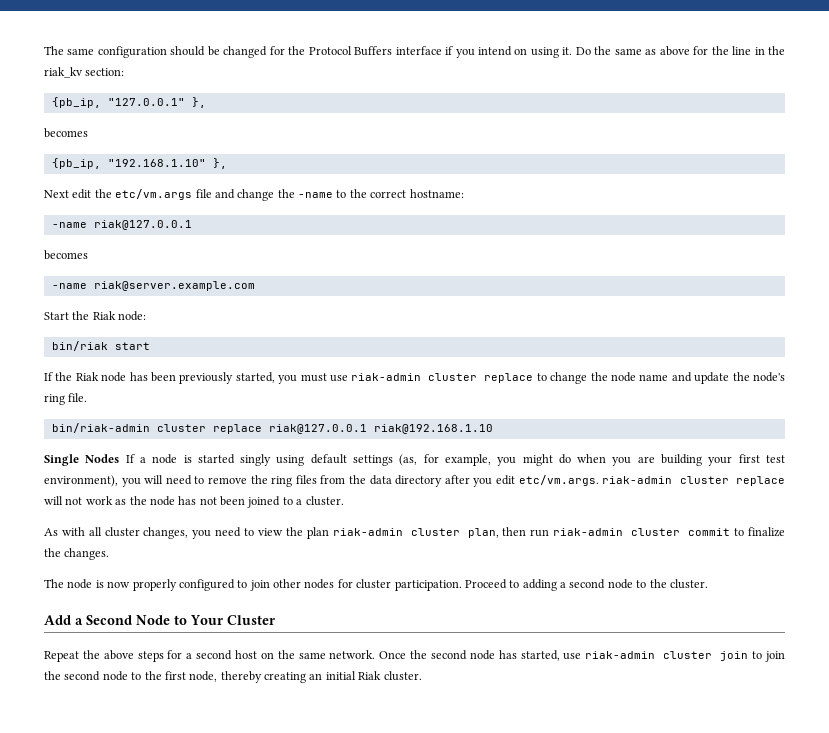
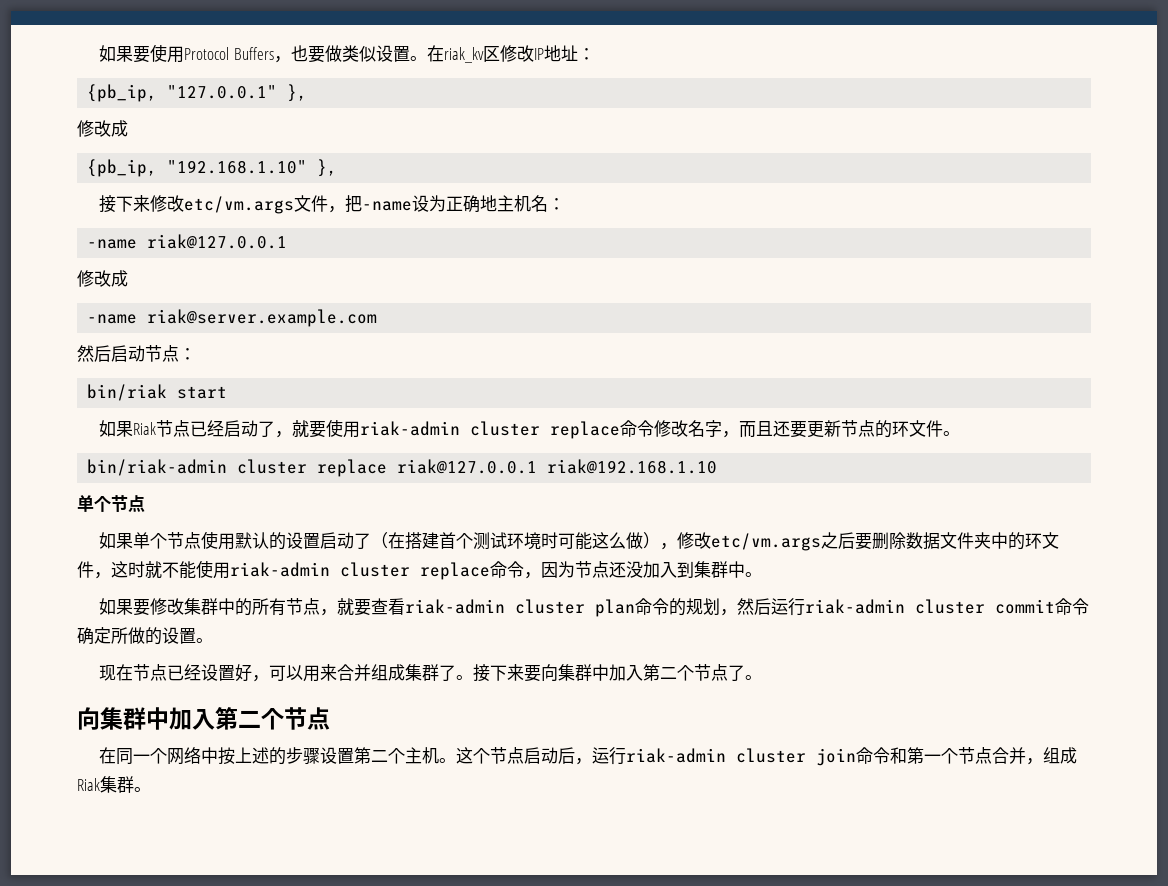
- The same configuration should be changed for the Protocol Buffers interface if you intend on using it. Do the same as above for the line in the riak_kv section:
+ 如果要使用Protocol Buffers，也要做类似设置。在riak_kv区修改IP地址：
  {pb_ip, "127.0.0.1" },
- becomes
+ 修改成
- Next edit the etc/vm.args file and change the -name to the correct hostname:
+ 接下来修改etc/vm.args文件，把-name设为正确地主机名：
  -name riak@127.0.0.1
- becomes
+ 修改成
- Start the Riak node:
+ 然后启动节点：
  bin/riak start
- If the Riak node has been previously started, you must use riak-admin cluster replace to change the node name and update the node's ring file.
+ 如果Riak节点已经启动了，就要使用riak-admin cluster replace命令修改名字，而且还要更新节点的环文件。
  bin/riak-admin cluster replace riak@127.0.0.1 riak@192.168.1.10
- Single Nodes If a node is started singly using default settings (as, for example, you might do when you are building your first test environment), you will need to remove the ring files from the data directory after you edit etc/vm.args. riak-admin cluster replace will not work as the node has not been joined to a cluster.
- As with all cluster changes, you need to view the plan riak-admin cluster plan, then run riak-admin cluster commit to finalize the changes.
- The node is now properly configured to join other nodes for cluster participation. Proceed to adding a second node to the cluster.
- Add a Second Node to Your Cluster
- Repeat the above steps for a second host on the same network. Once the second node has started, use riak-admin cluster join to join the second node to the first node, thereby creating an initial Riak cluster.
+ 单个节点
+ 如果单个节点使用默认的设置启动了（在搭建首个测试环境时可能这么做），修改etc/vm.args之后要删除数据文件夹中的环文件，这时就不能使用riak-admin cluster replace命令，因为节点还没加入到集群中。
+ 如果要修改集群中的所有节点，就要查看riak-admin cluster plan命令的规划，然后运行riak-admin cluster commit命令确定所做的设置。
+ 现在节点已经设置好，可以用来合并组成集群了。接下来要向集群中加入第二个节点了。
+ 向集群中加入第二个节点
+ 在同一个网络中按上述的步骤设置第二个主机。这个节点启动后，运行riak-admin cluster join命令和第一个节点合并，组成Riak集群。

